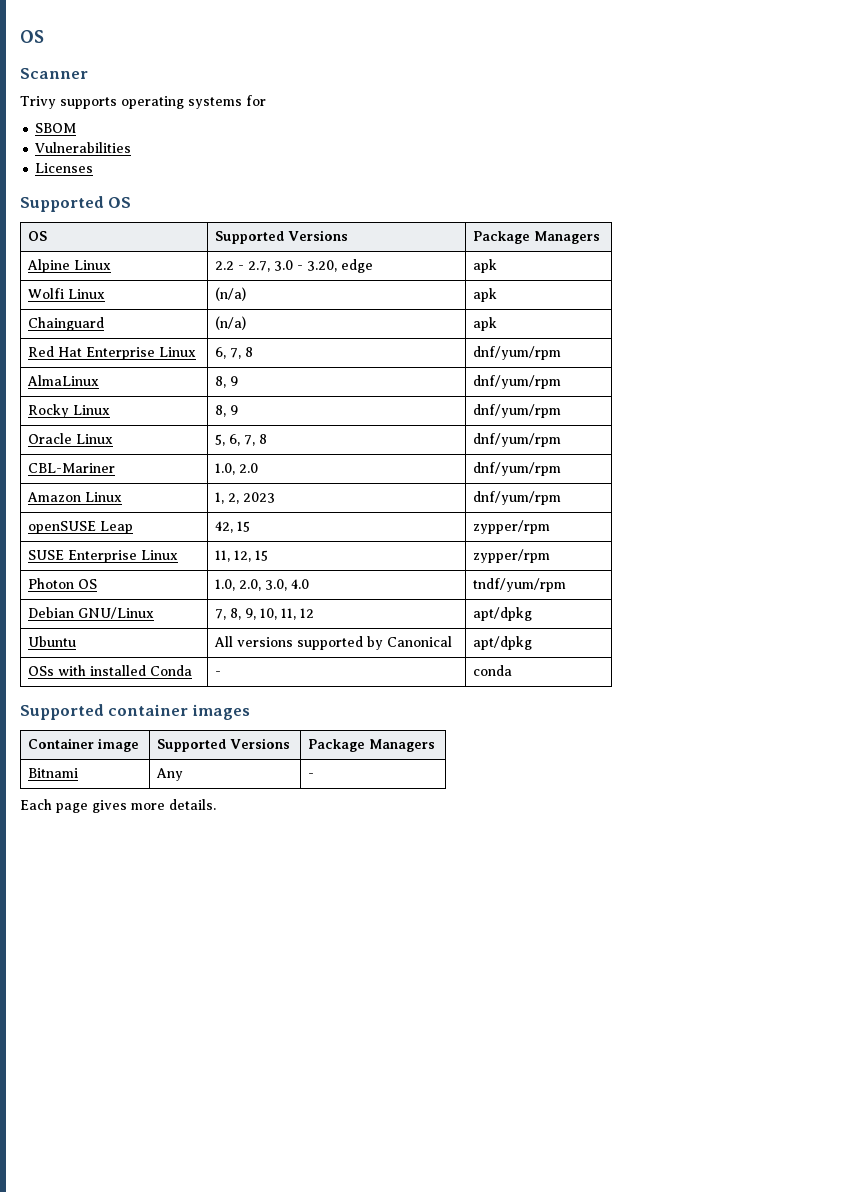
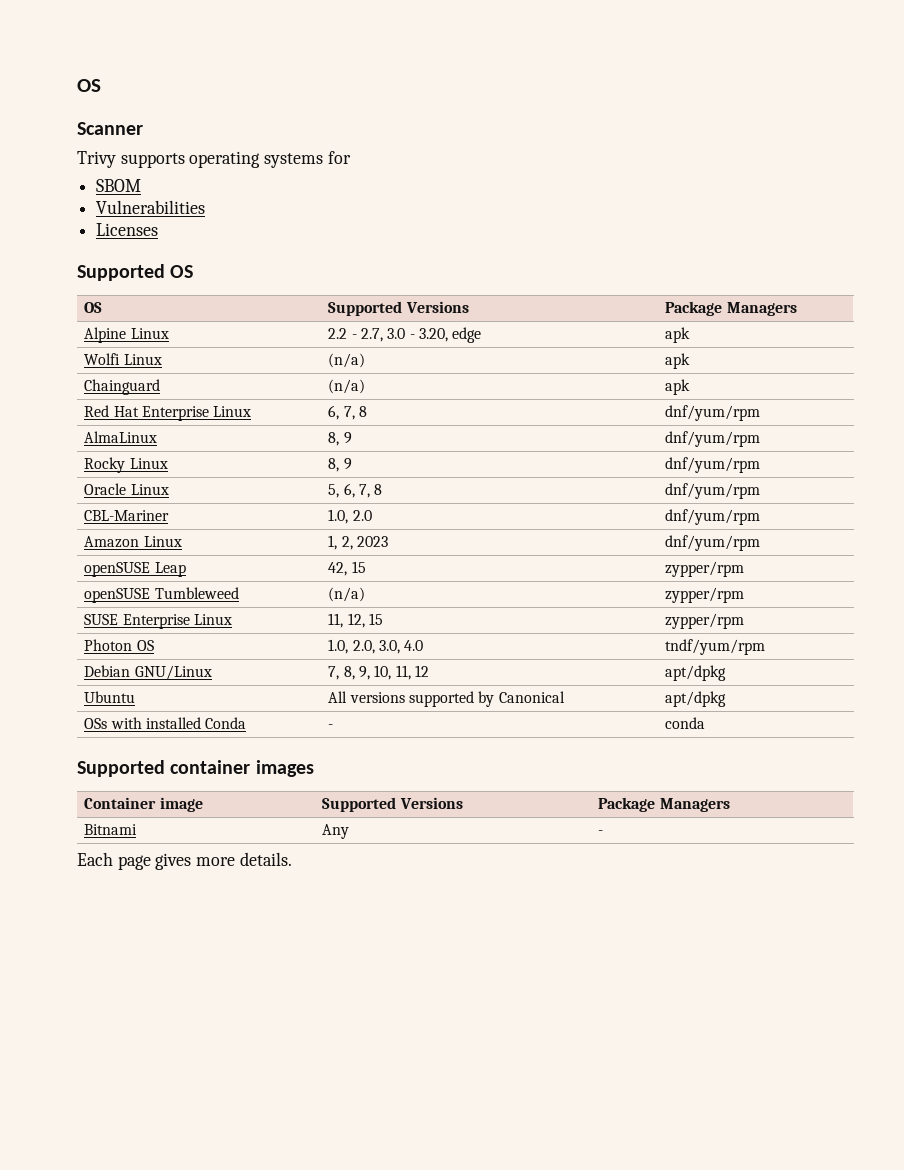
+ openSUSE Tumbleweed | (n/a) | zypper/rpm

